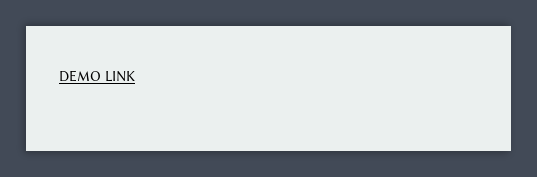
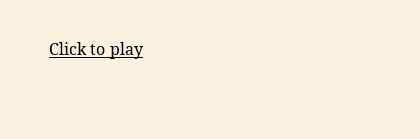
- DEMO LINK
+ Click to play

